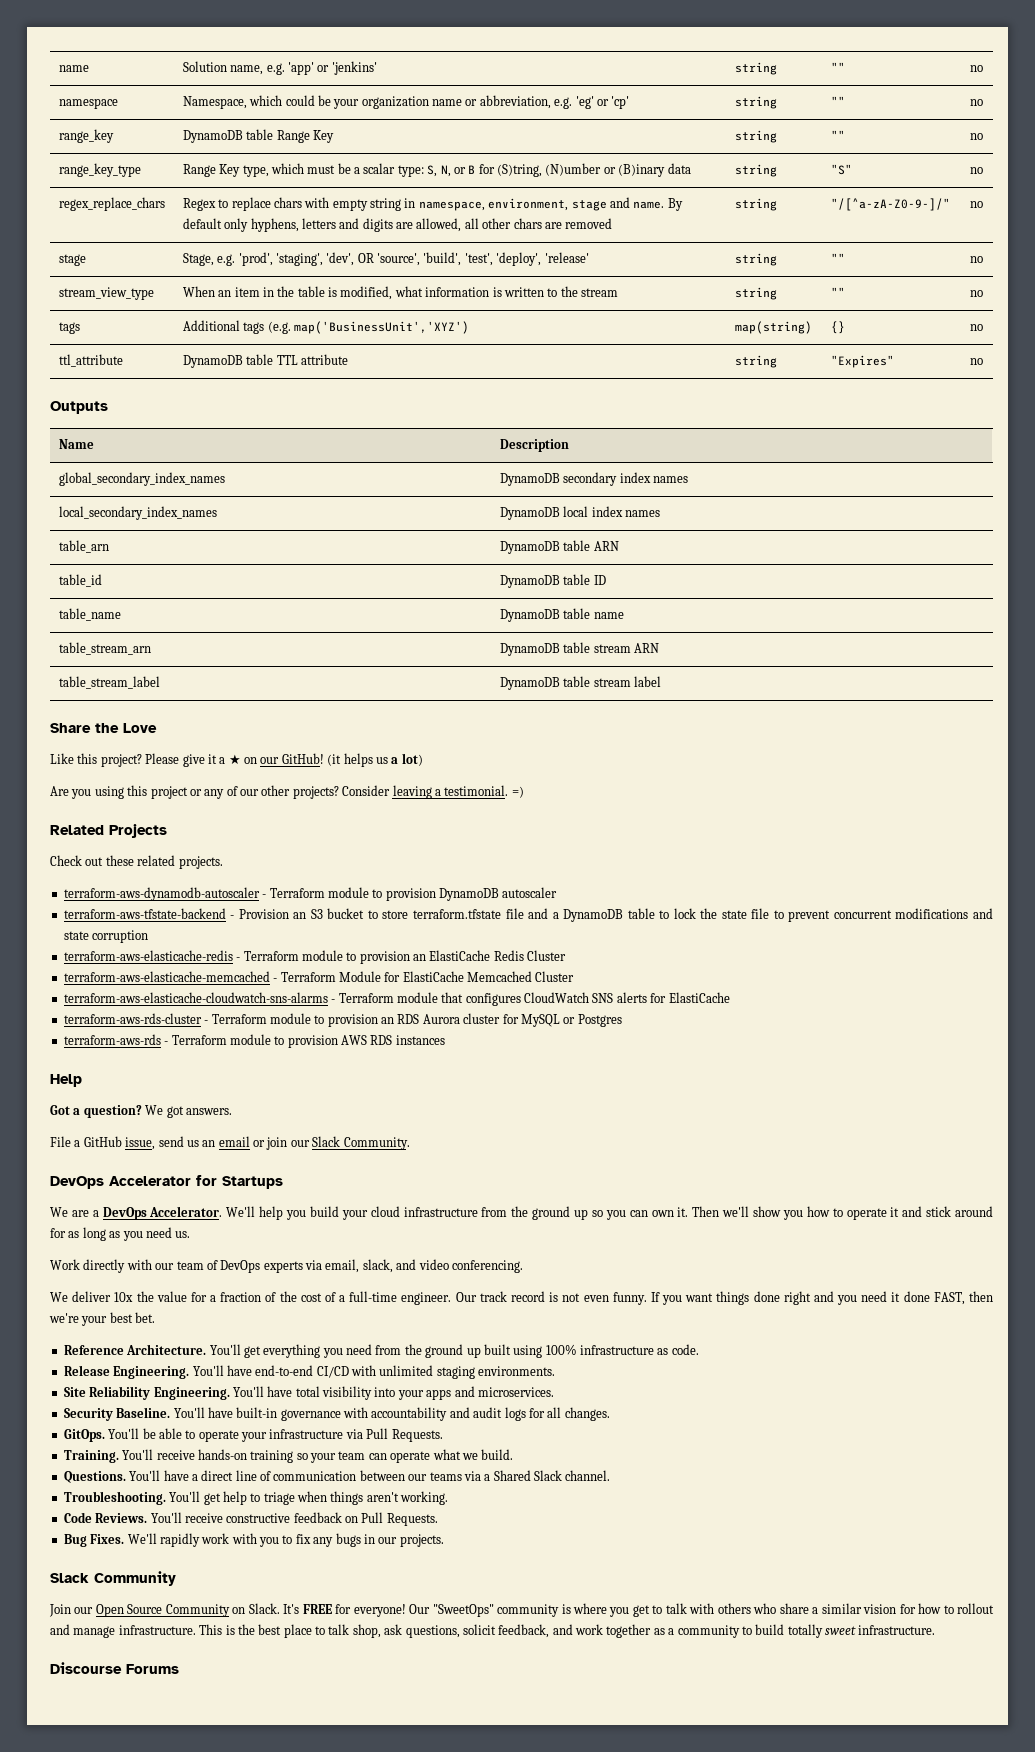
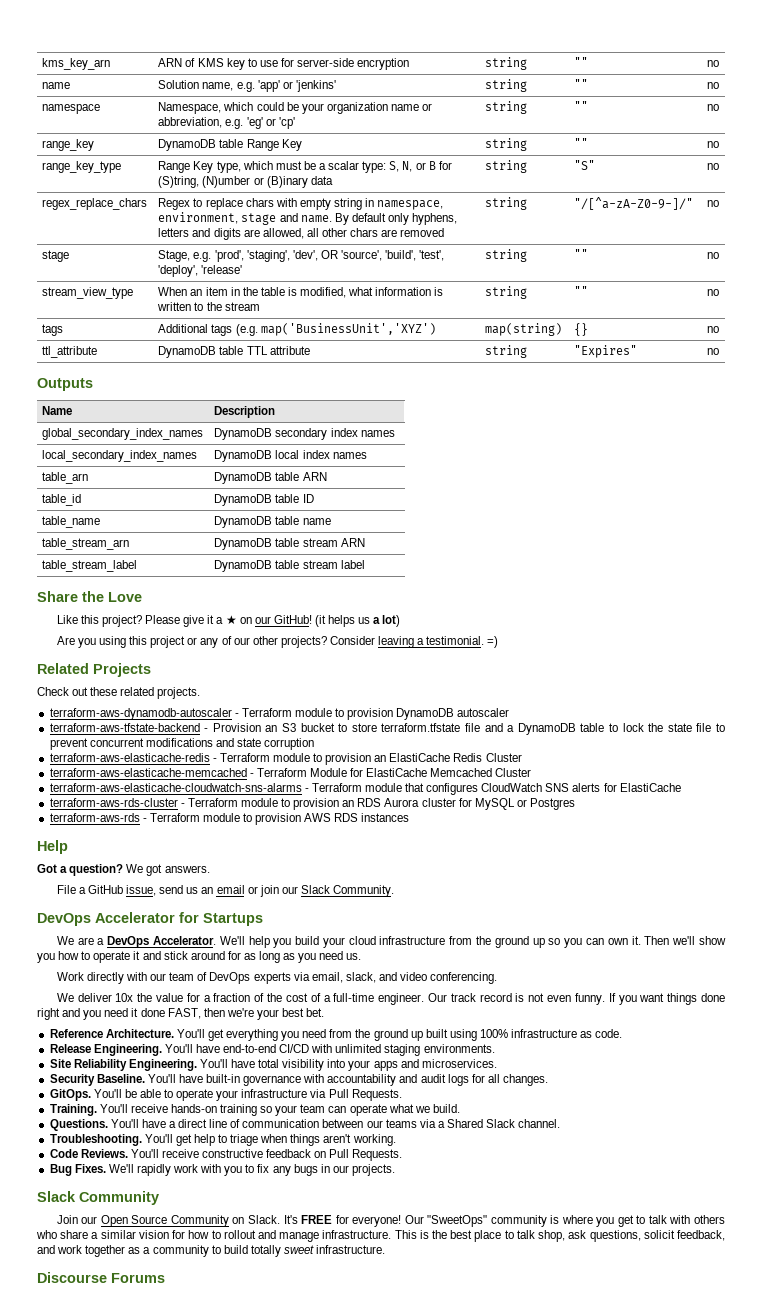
+ kms_key_arn | ARN of KMS key to use for server-side encryption | string | "" | no

